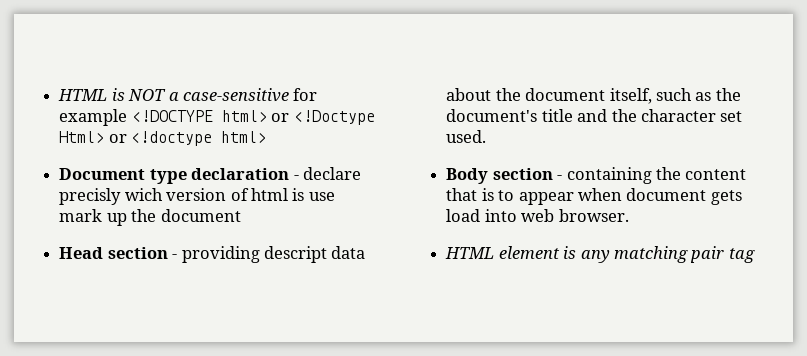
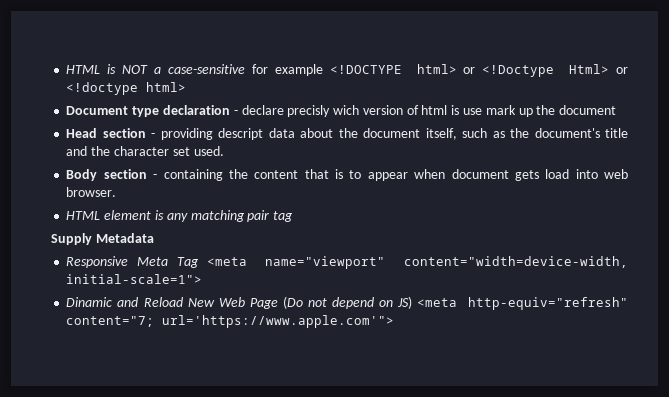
+ Supply Metadata
+ Responsive Meta Tag <meta name="viewport" content="width=device-width, initial-scale=1">
+ Dinamic and Reload New Web Page (Do not depend on JS) <meta http-equiv="refresh" content="7; url='https://www.apple.com'">

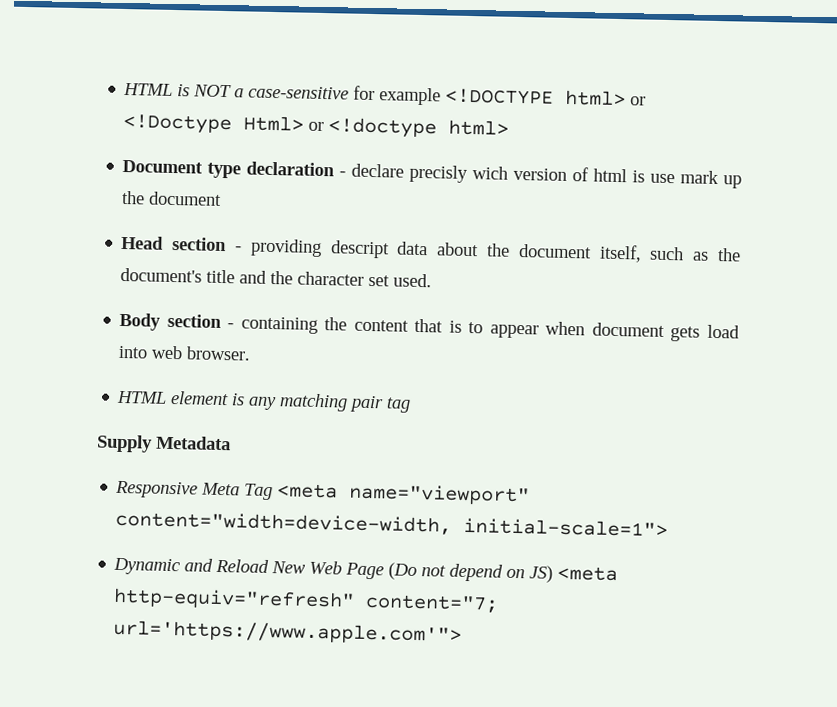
- Dinamic and Reload New Web Page (Do not depend on JS) <meta http-equiv="refresh" content="7; url='https://www.apple.com'">
+ Dynamic and Reload New Web Page (Do not depend on JS) <meta http-equiv="refresh" content="7; url='https://www.apple.com'">

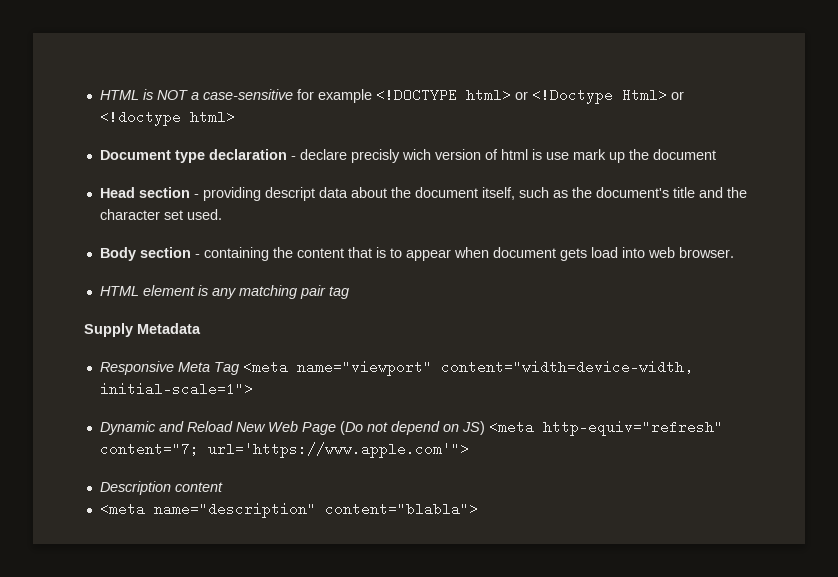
+ Description content
+ <meta name="description" content="blabla">

